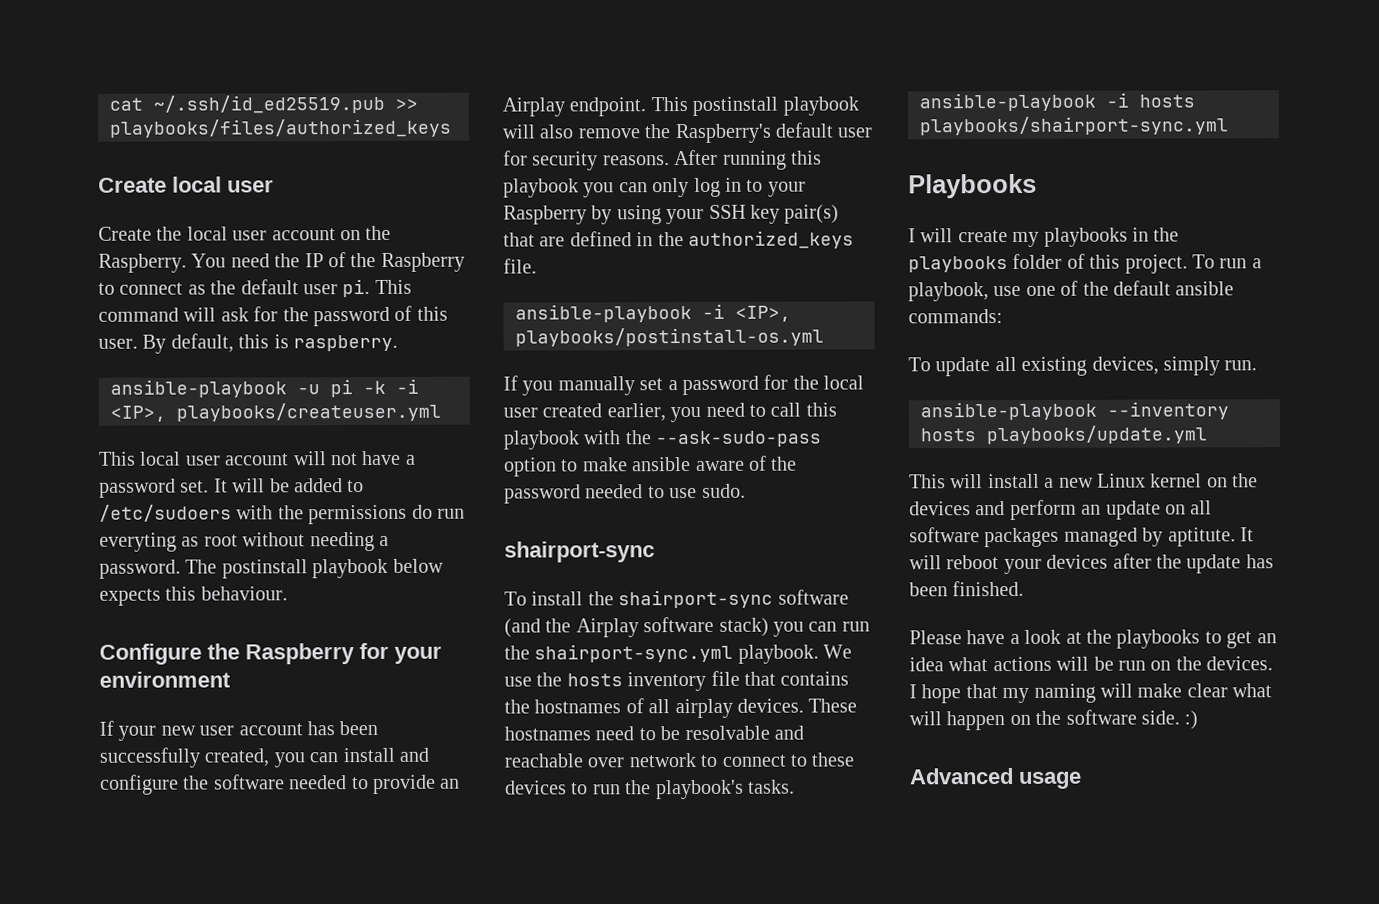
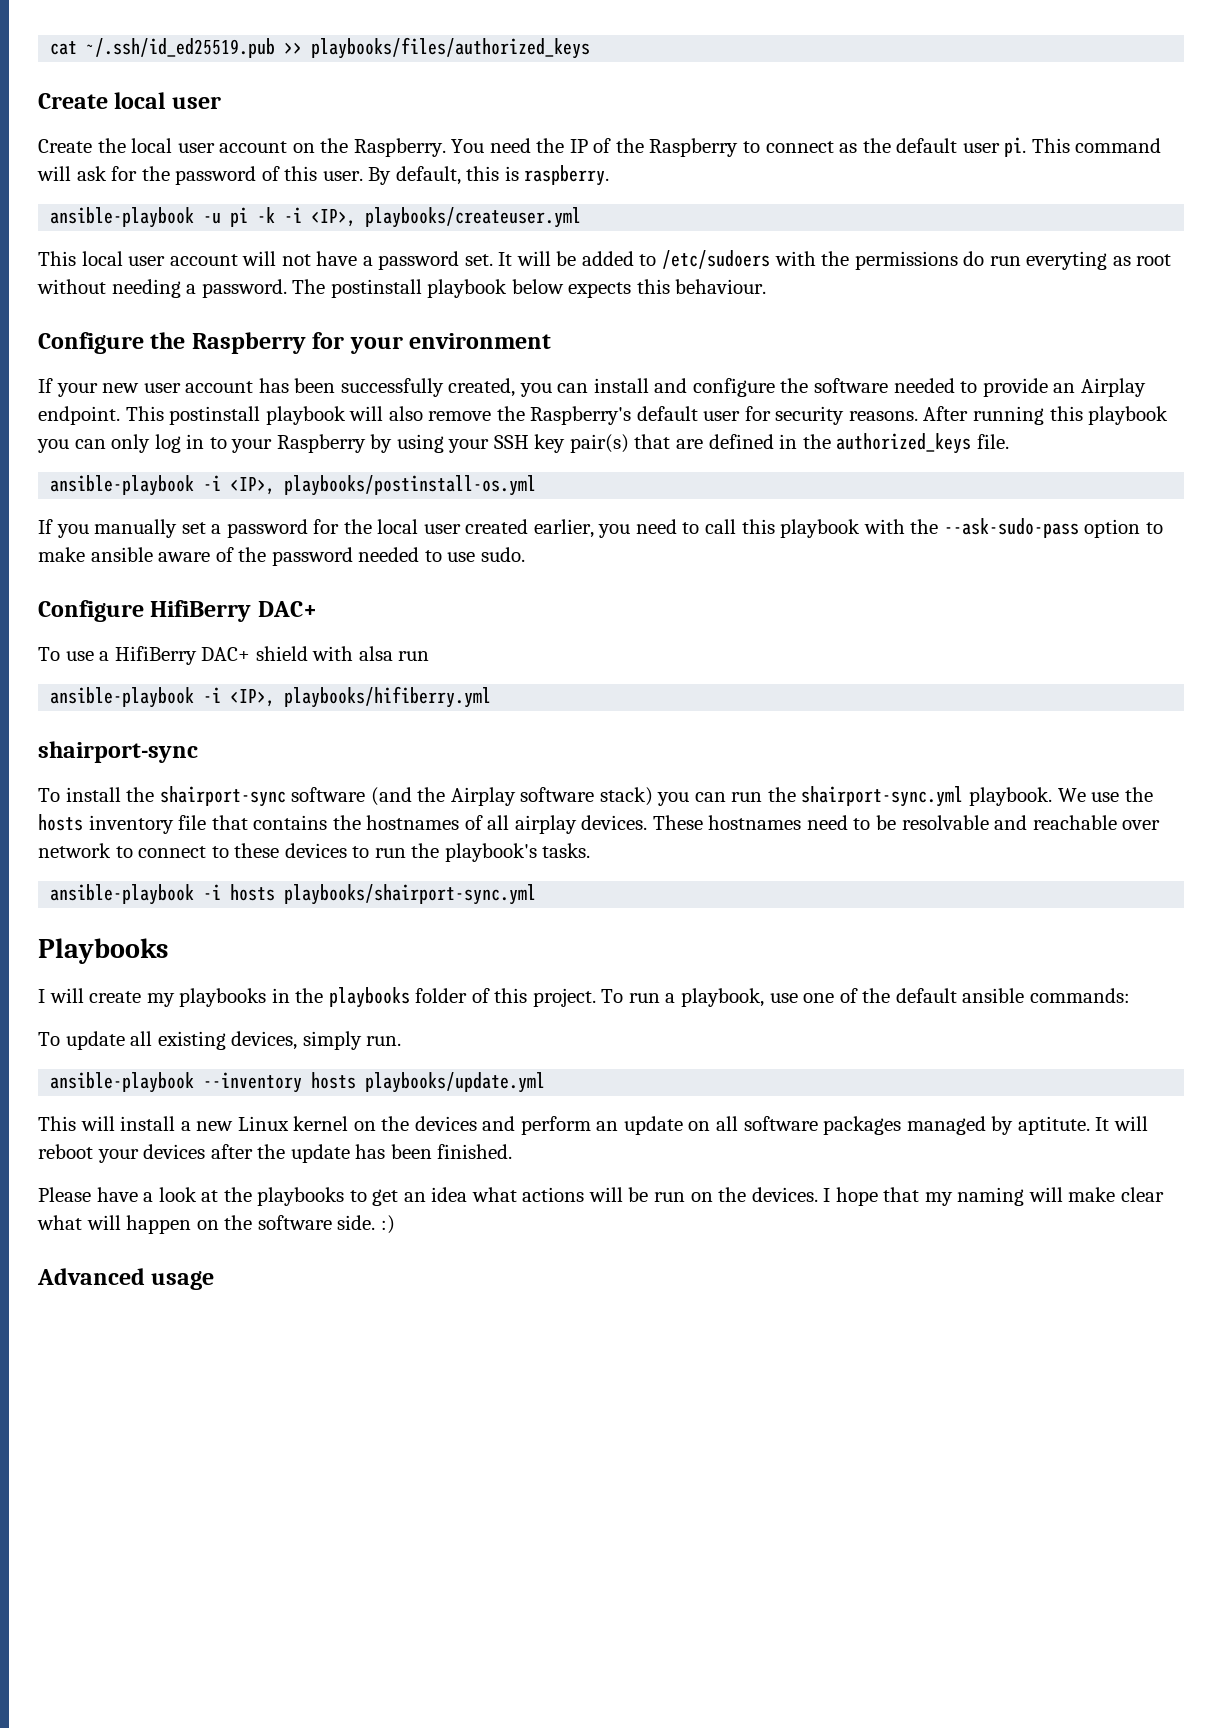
+ Configure HifiBerry DAC+
+ To use a HifiBerry DAC+ shield with alsa run
+ ansible-playbook -i <IP>, playbooks/hifiberry.yml

